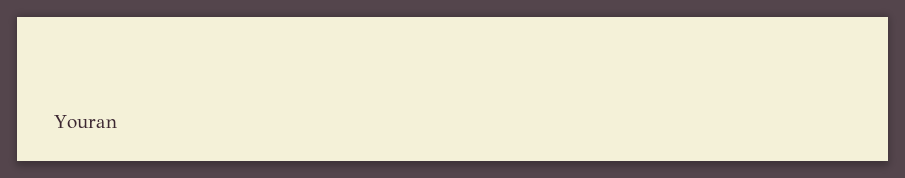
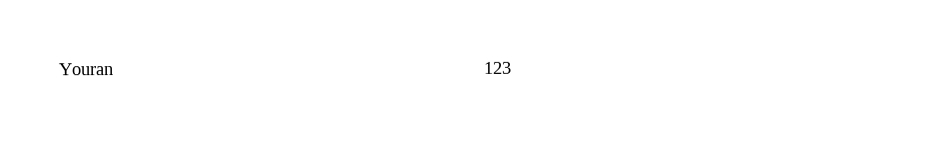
+ 123

